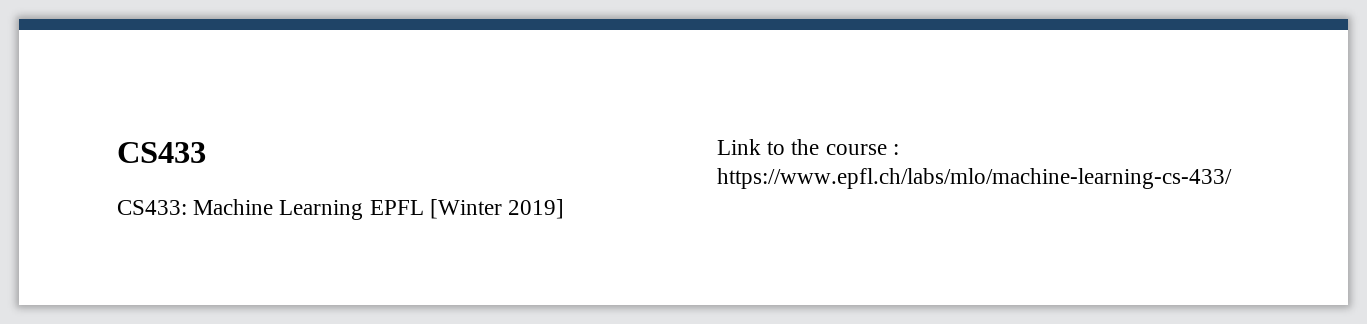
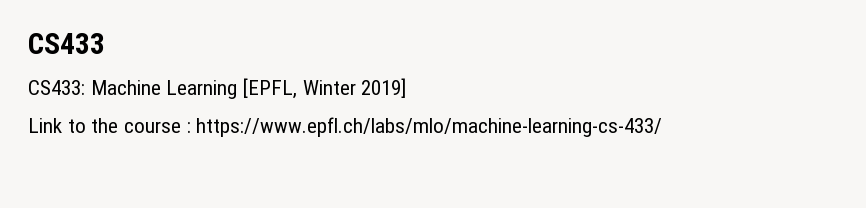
- CS433: Machine Learning EPFL [Winter 2019]
+ CS433: Machine Learning [EPFL, Winter 2019]

